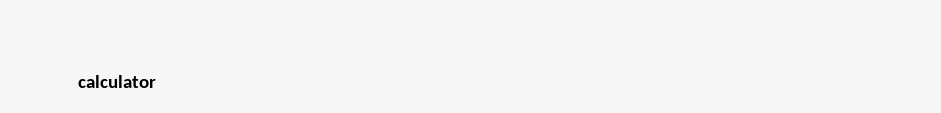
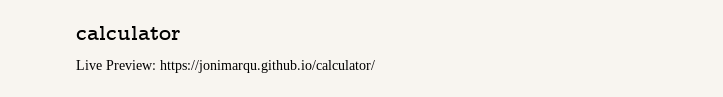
+ Live Preview: https://jonimarqu.github.io/calculator/

